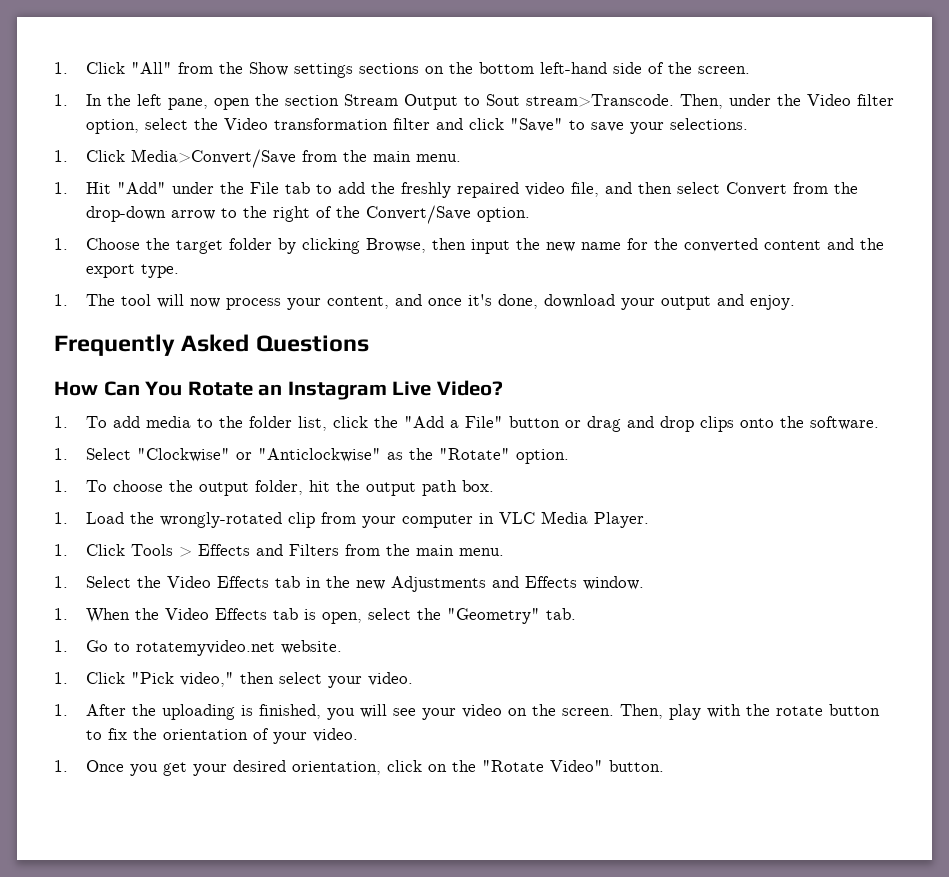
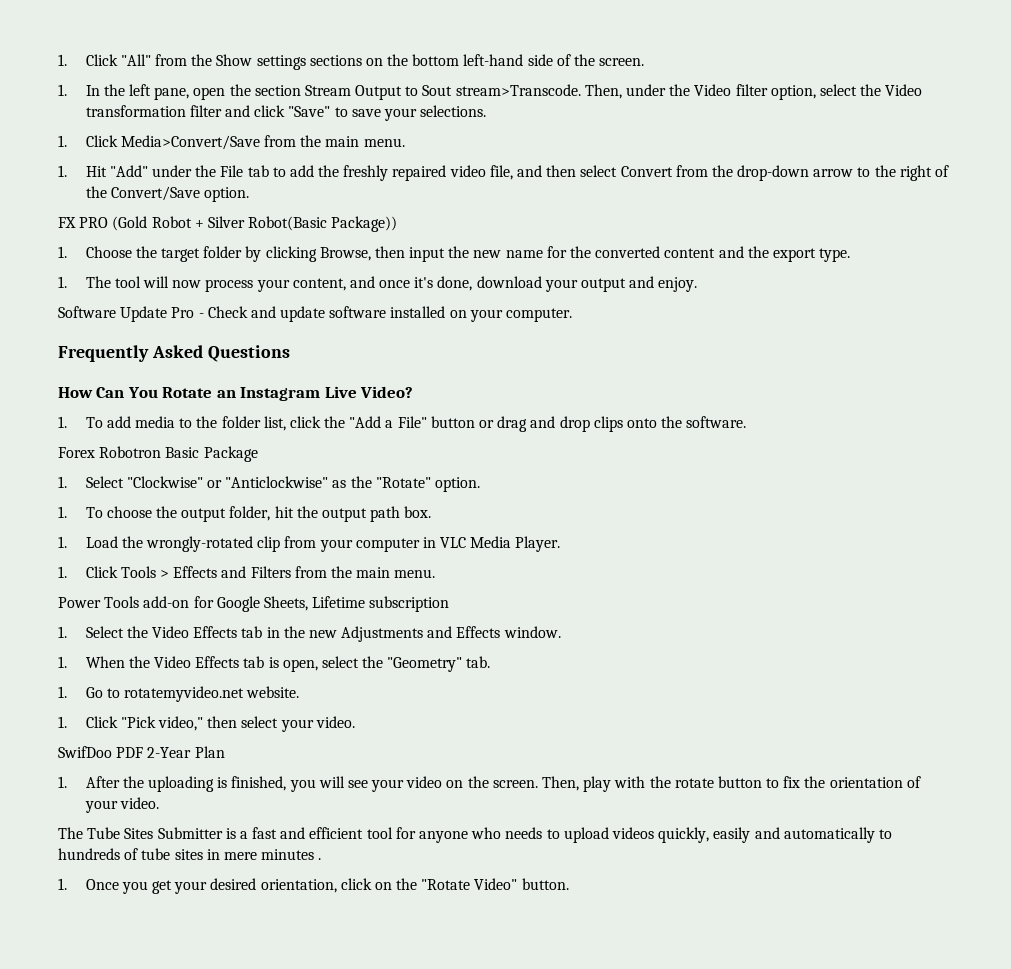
+ FX PRO (Gold Robot + Silver Robot(Basic Package))
+ Software Update Pro - Check and update software installed on your computer.
+ Forex Robotron Basic Package
+ Power Tools add-on for Google Sheets, Lifetime subscription
+ SwifDoo PDF 2-Year Plan
+ The Tube Sites Submitter is a fast and efficient tool for anyone who needs to upload videos quickly, easily and automatically to hundreds of tube sites in mere minutes .

